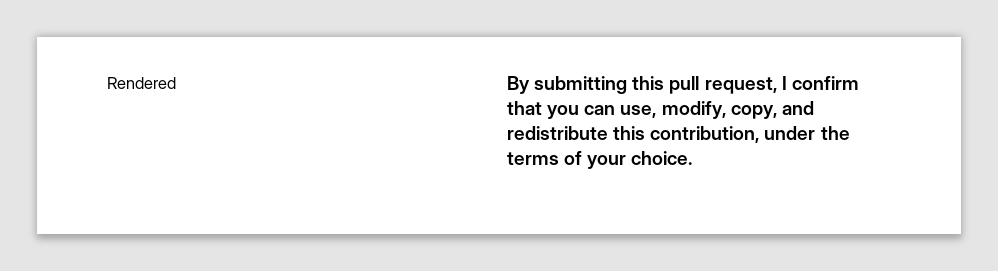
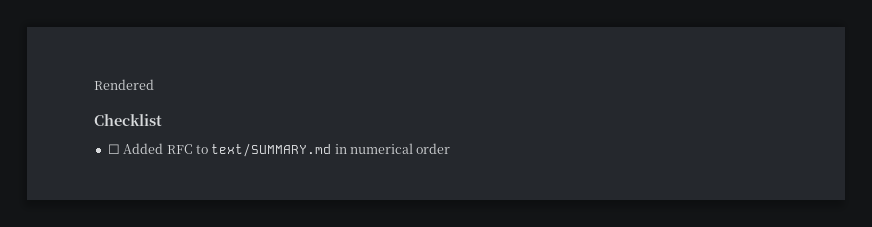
- By submitting this pull request, I confirm that you can use, modify, copy, and redistribute this contribution, under the terms of your choice.
+ Checklist
+ ☐ Added RFC to text/SUMMARY.md in numerical order

